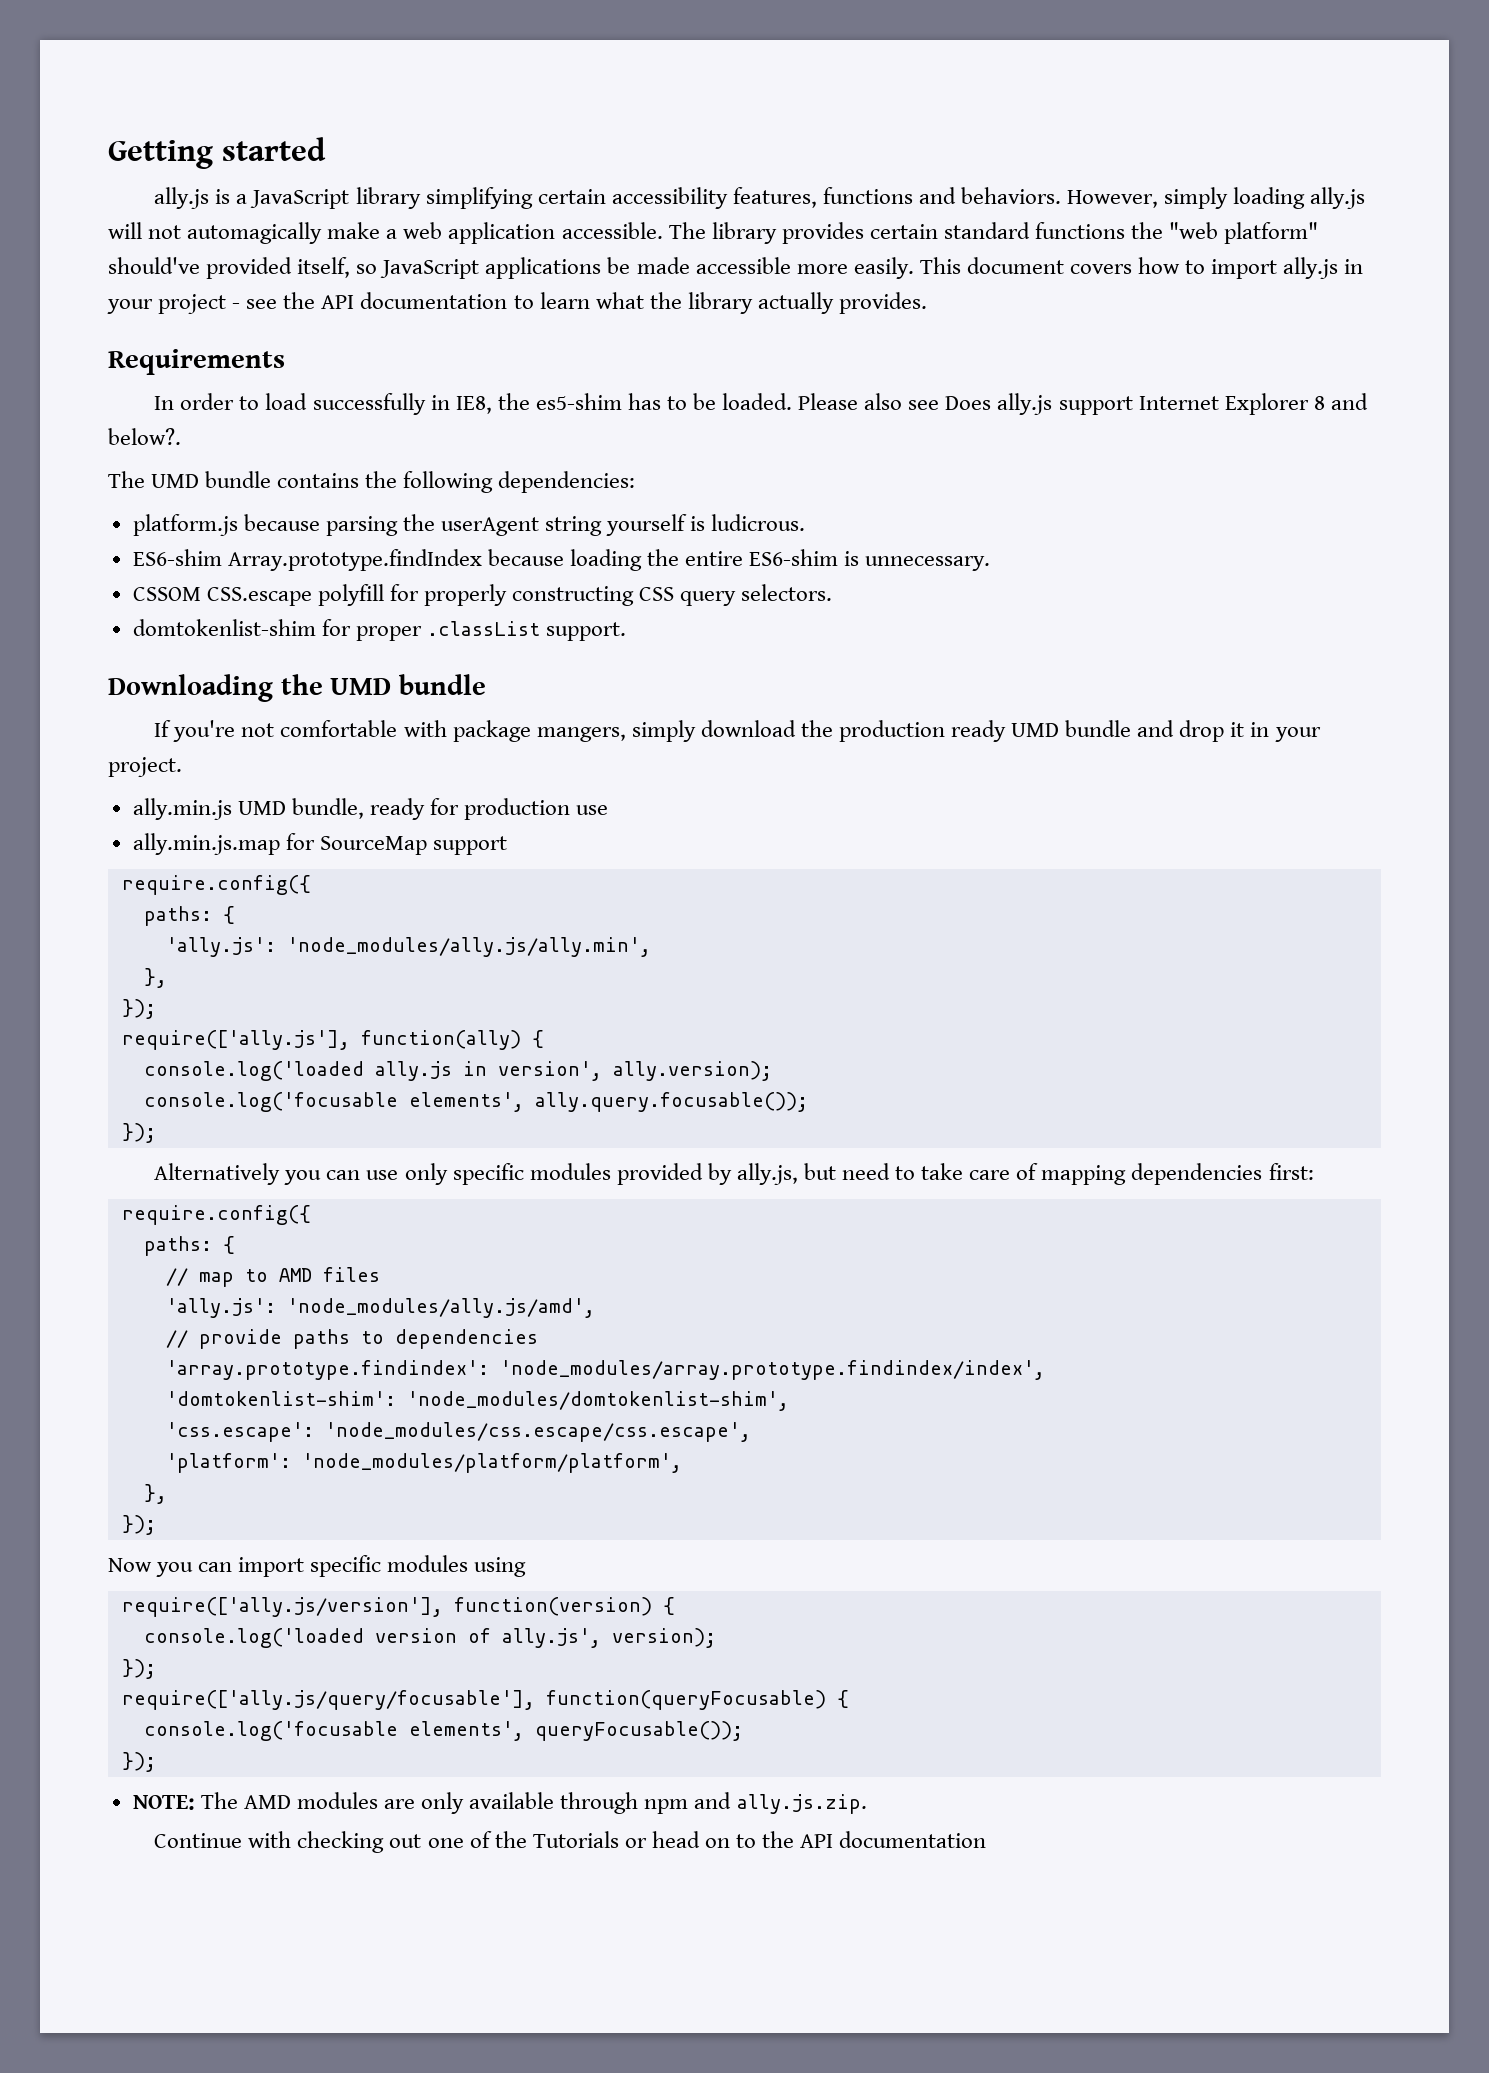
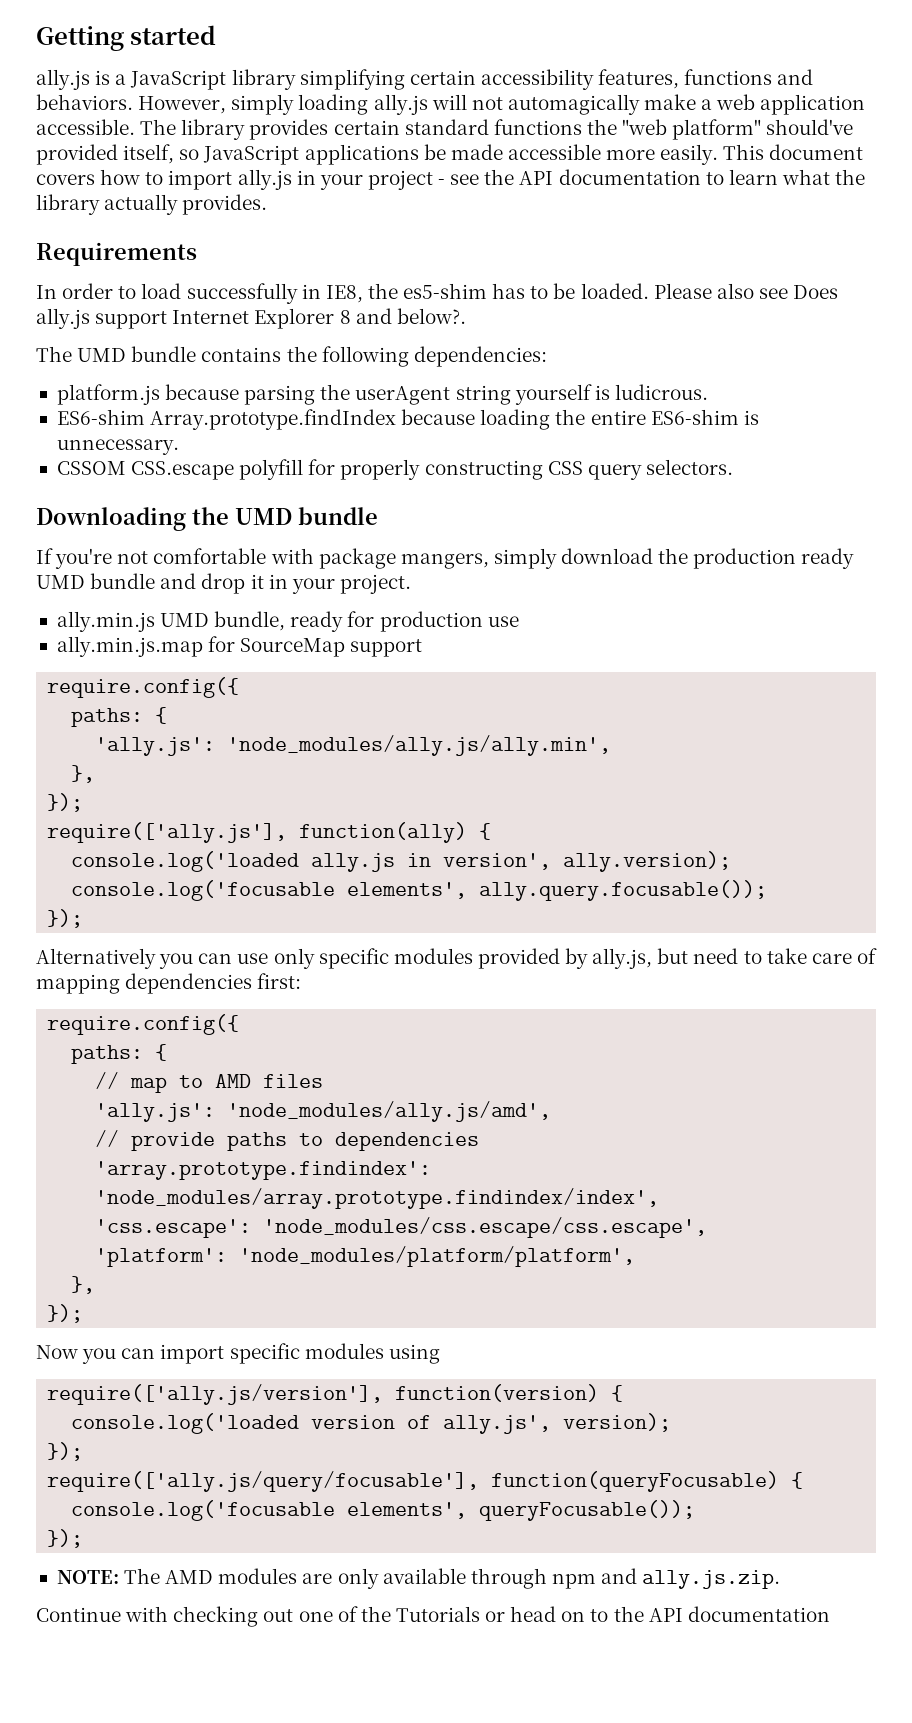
- domtokenlist-shim for proper .classList support.
- 'domtokenlist-shim': 'node_modules/domtokenlist-shim',

